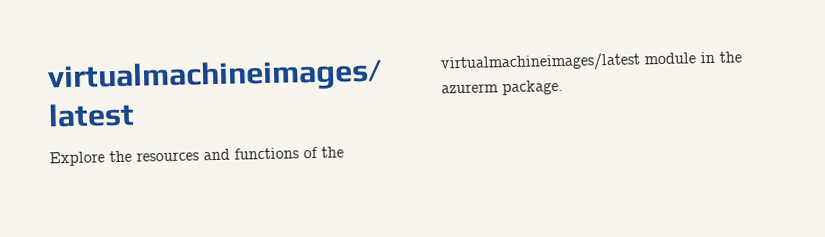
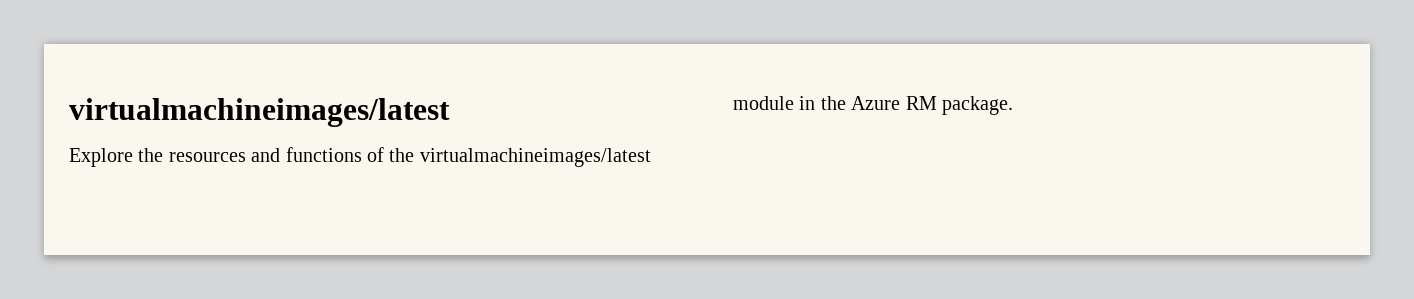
- Explore the resources and functions of the virtualmachineimages/latest module in the azurerm package.
+ Explore the resources and functions of the virtualmachineimages/latest module in the Azure RM package.

